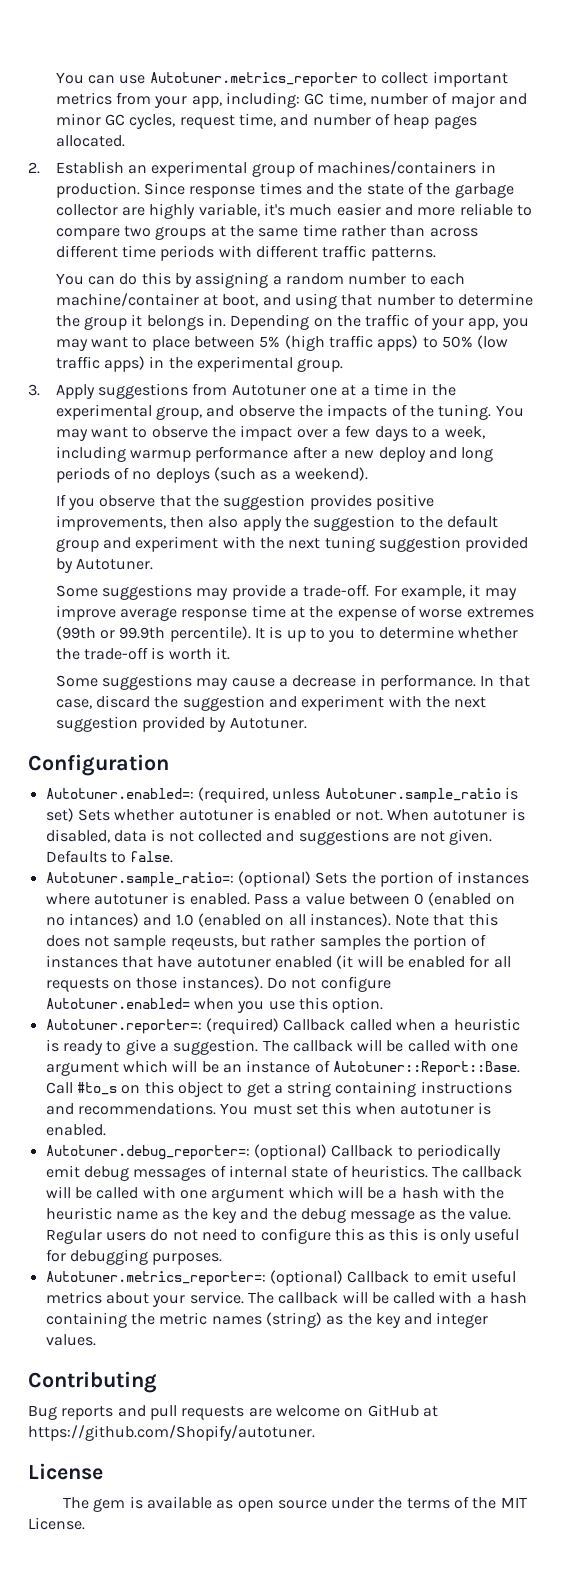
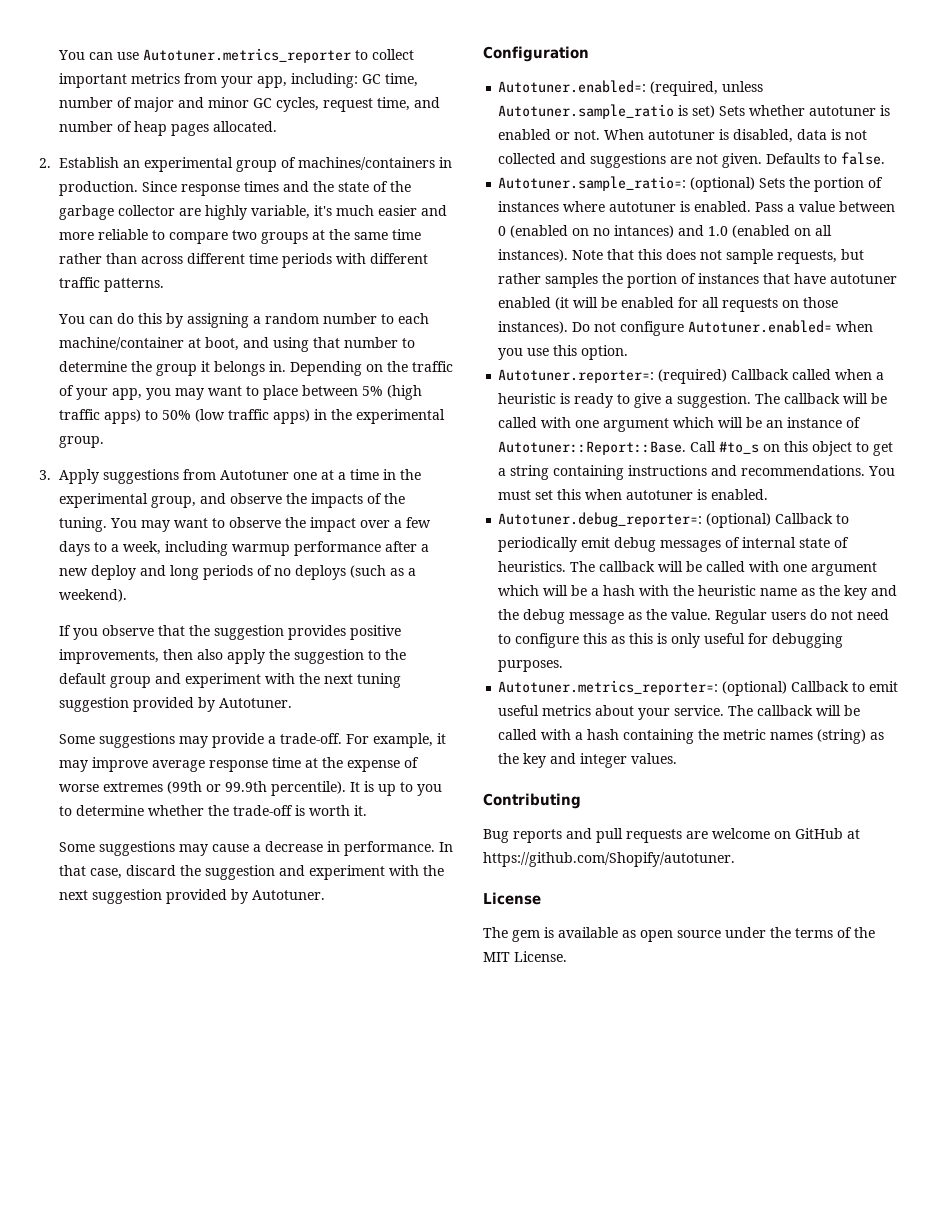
- Note that this does not sample reqeusts, but rather samples the portion of instances that have autotuner enabled (it will be enabled for all requests on those instances).
+ Note that this does not sample requests, but rather samples the portion of instances that have autotuner enabled (it will be enabled for all requests on those instances).

